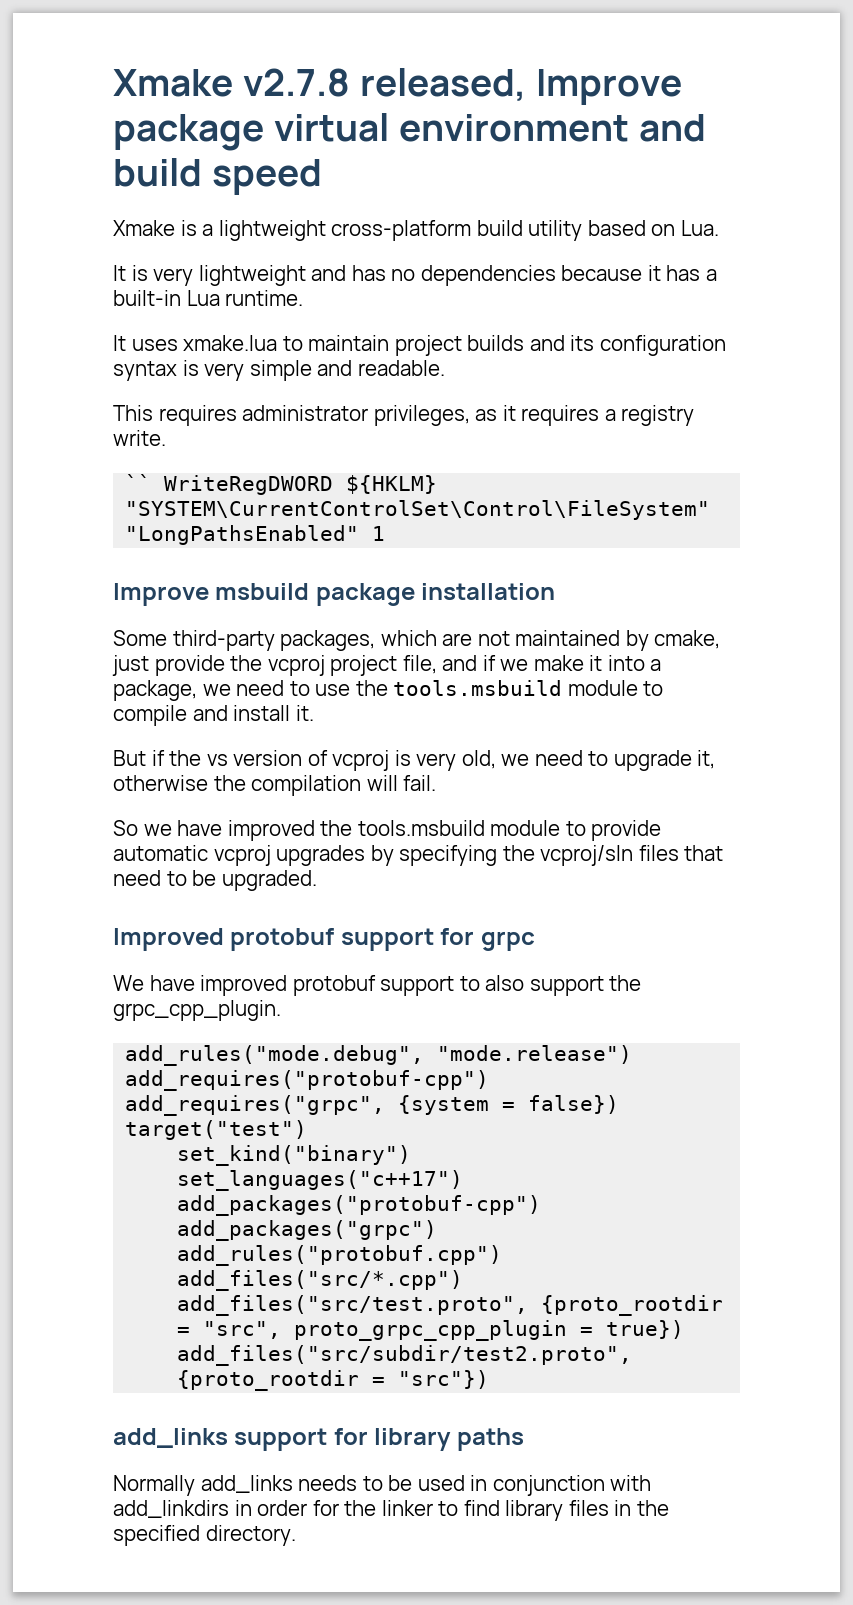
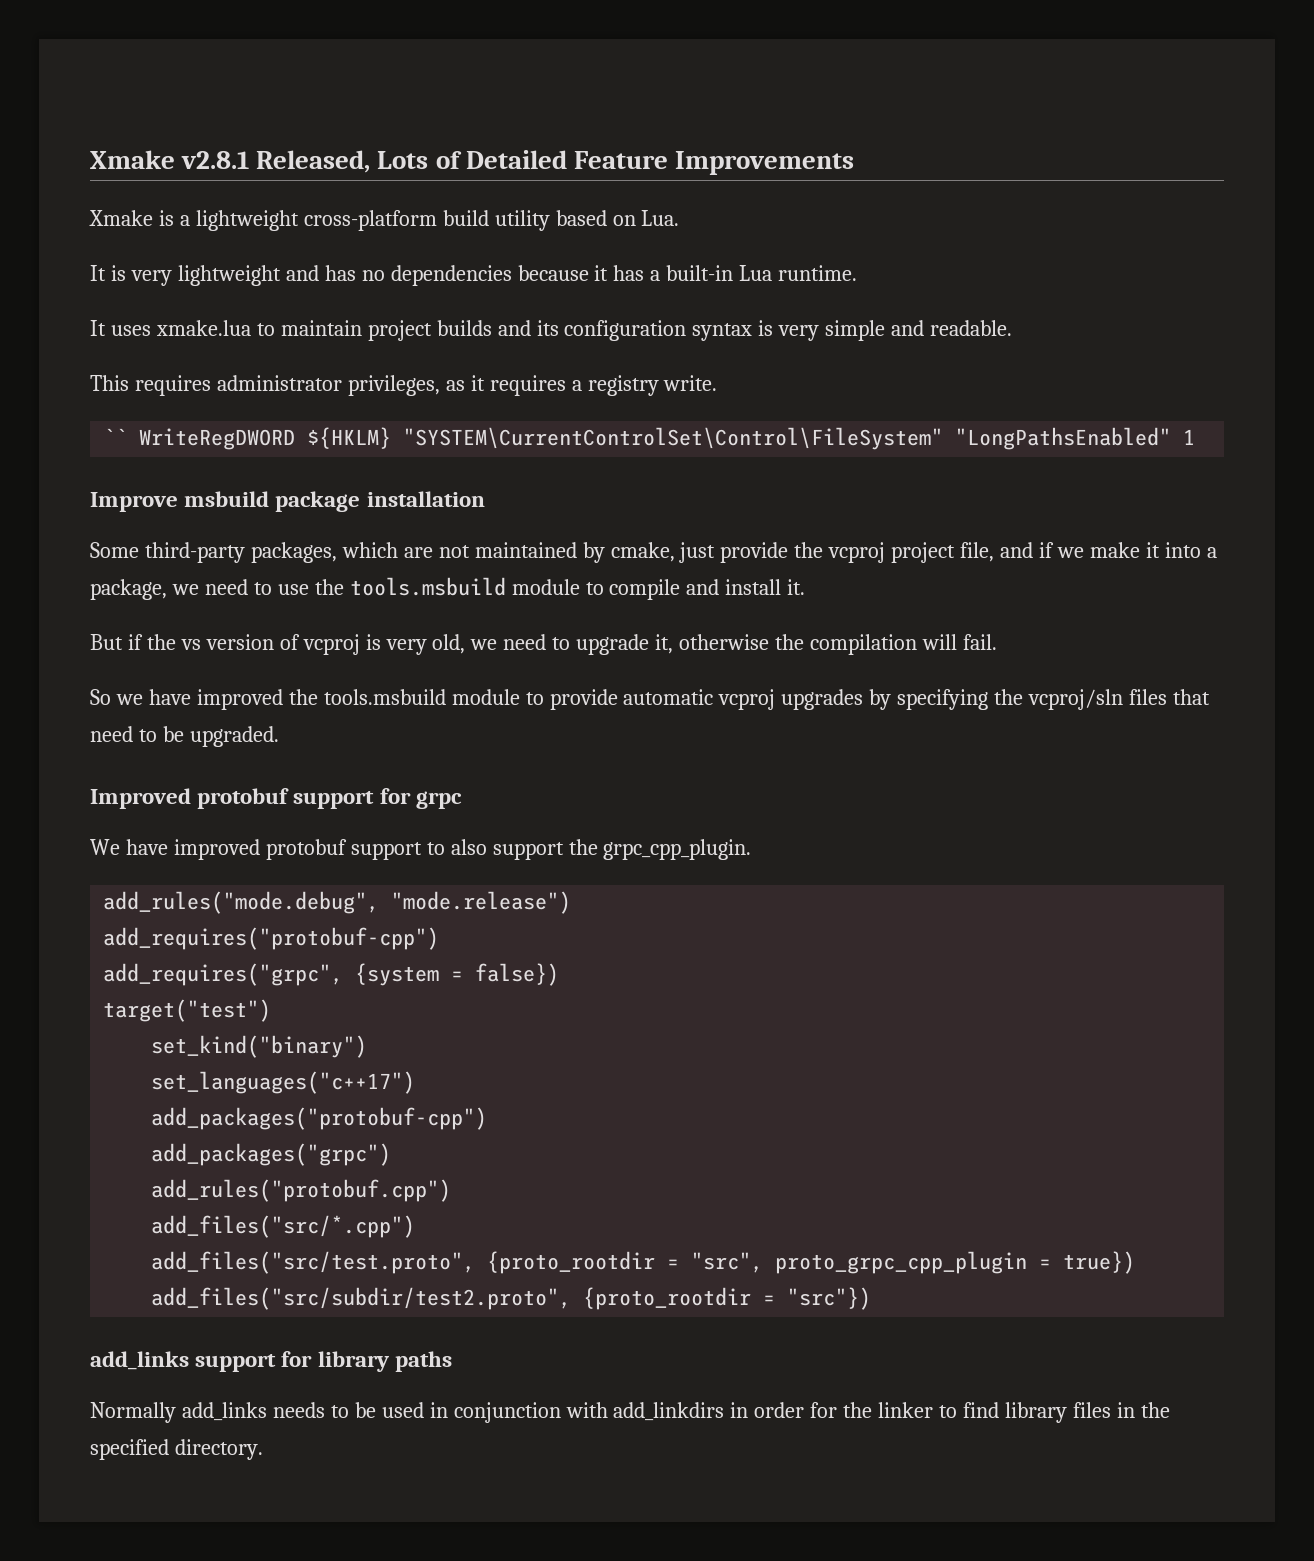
- Xmake v2.7.8 released, Improve package virtual environment and build speed
+ Xmake v2.8.1 Released, Lots of Detailed Feature Improvements

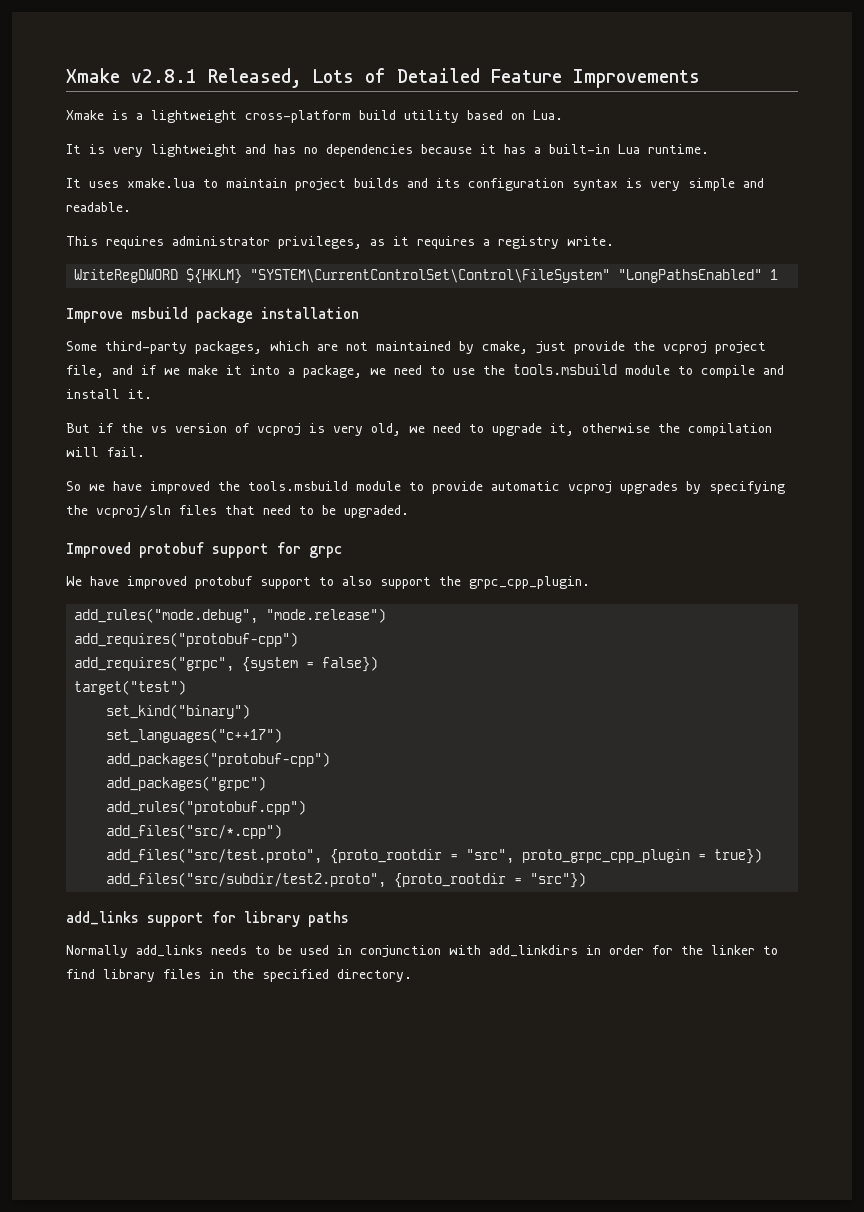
- `` WriteRegDWORD ${HKLM} "SYSTEM\CurrentControlSet\Control\FileSystem" "LongPathsEnabled" 1
+ WriteRegDWORD ${HKLM} "SYSTEM\CurrentControlSet\Control\FileSystem" "LongPathsEnabled" 1

